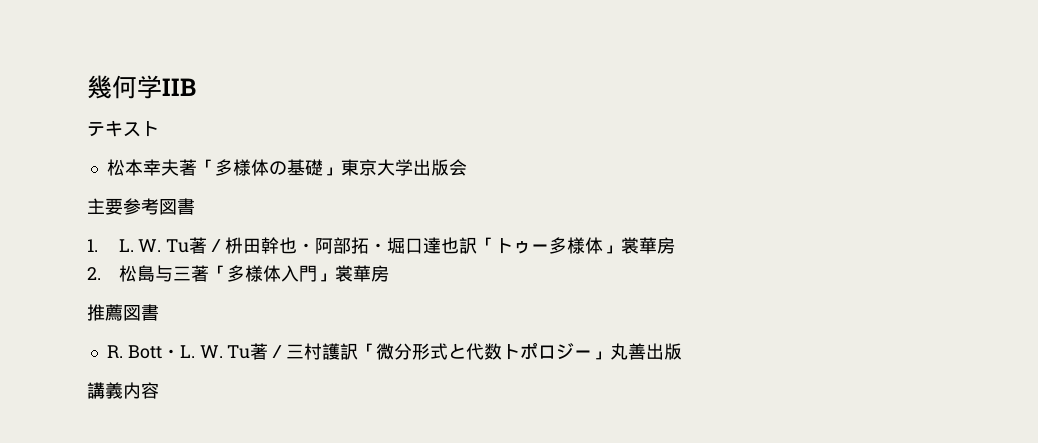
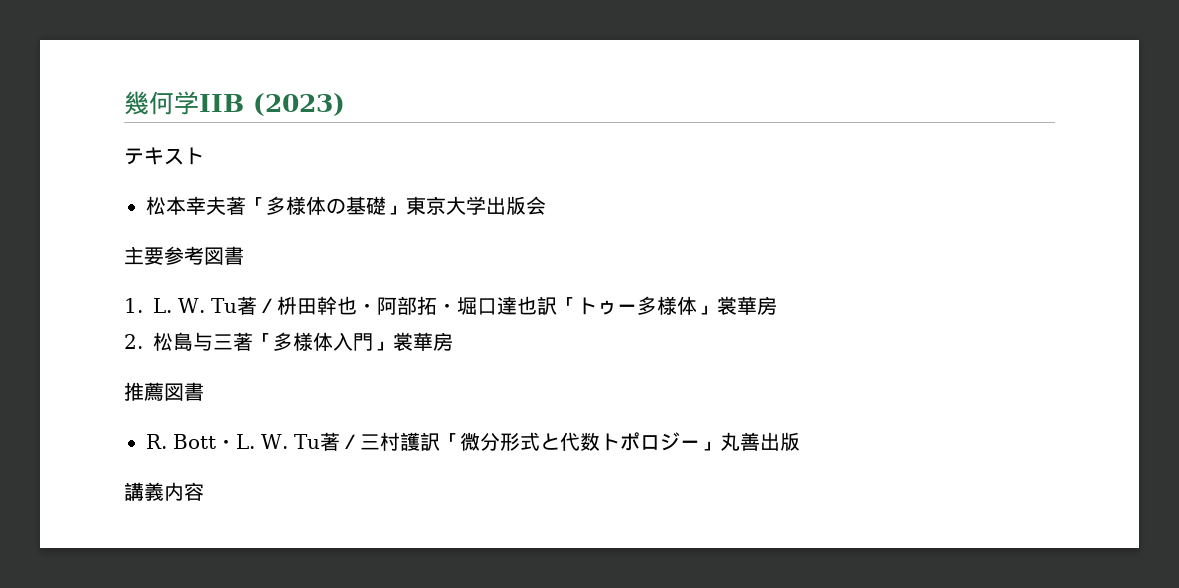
- 幾何学IIB
+ 幾何学IIB (2023)

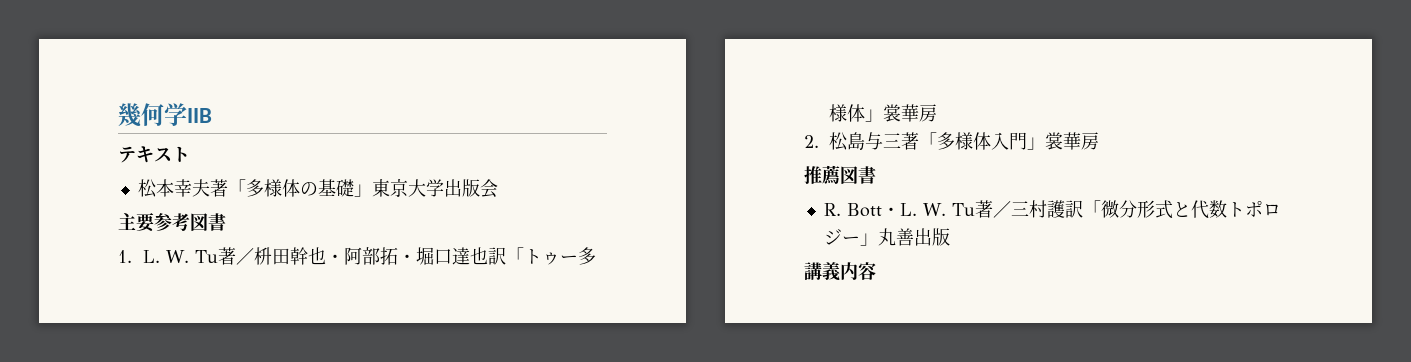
- 幾何学IIB (2023)
+ 幾何学IIB

